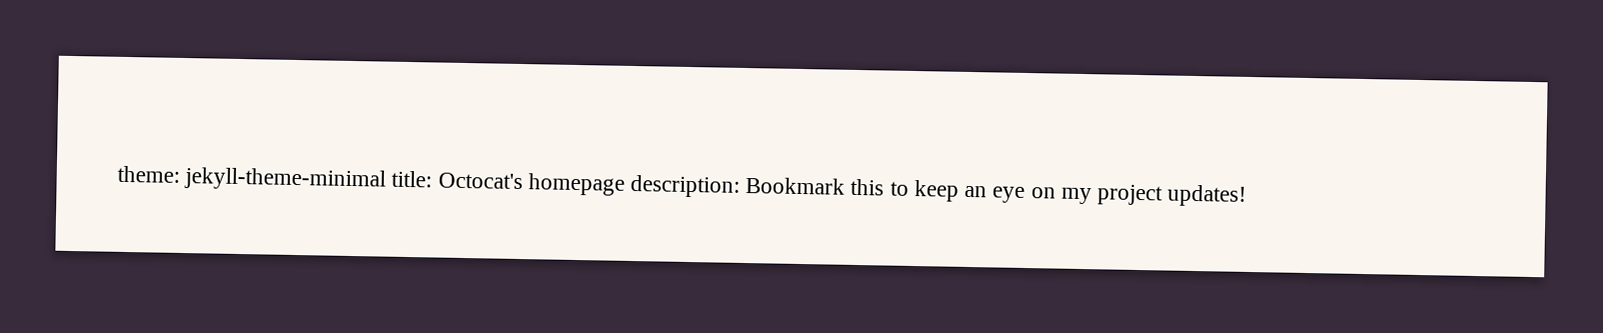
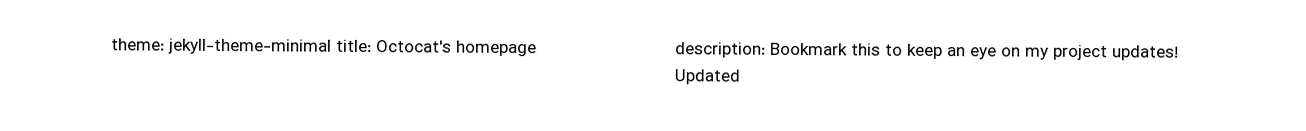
+ Updated

